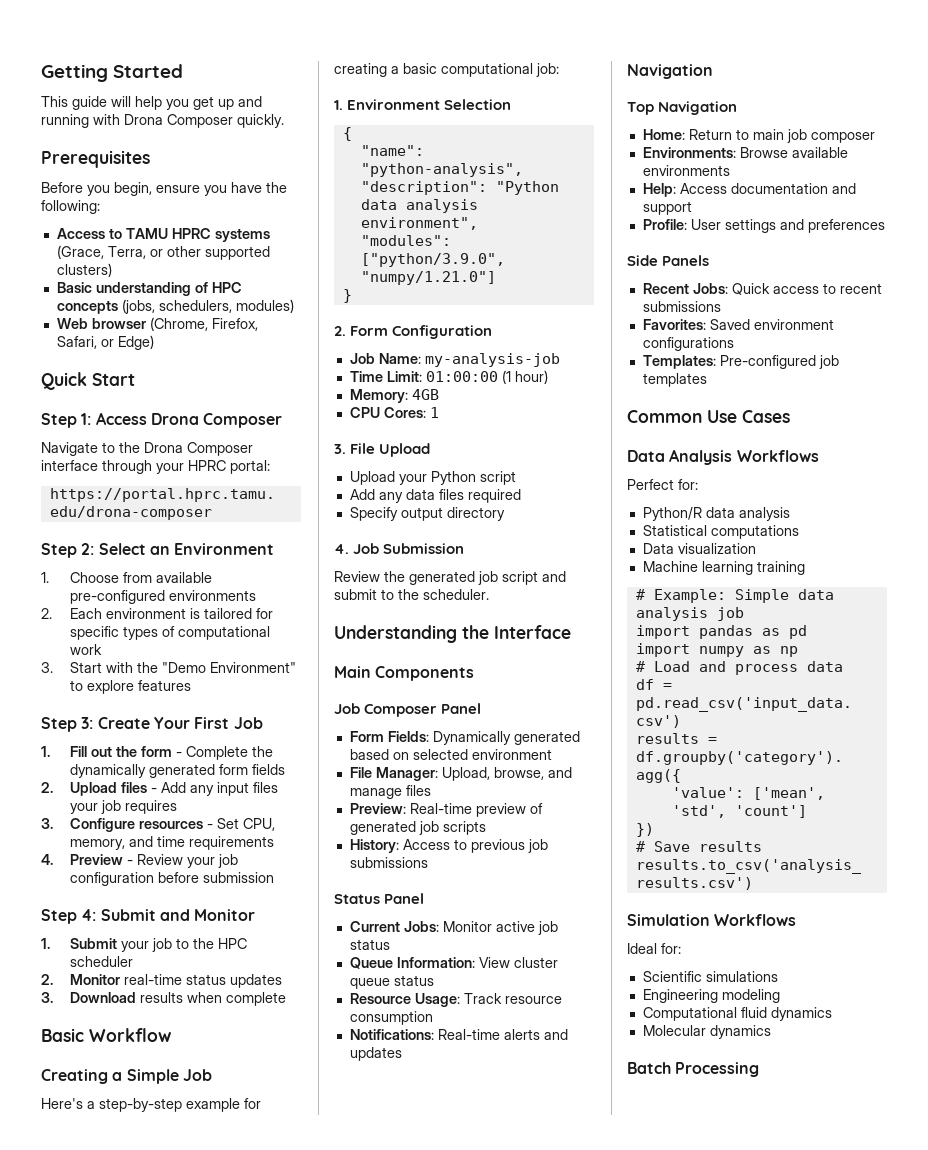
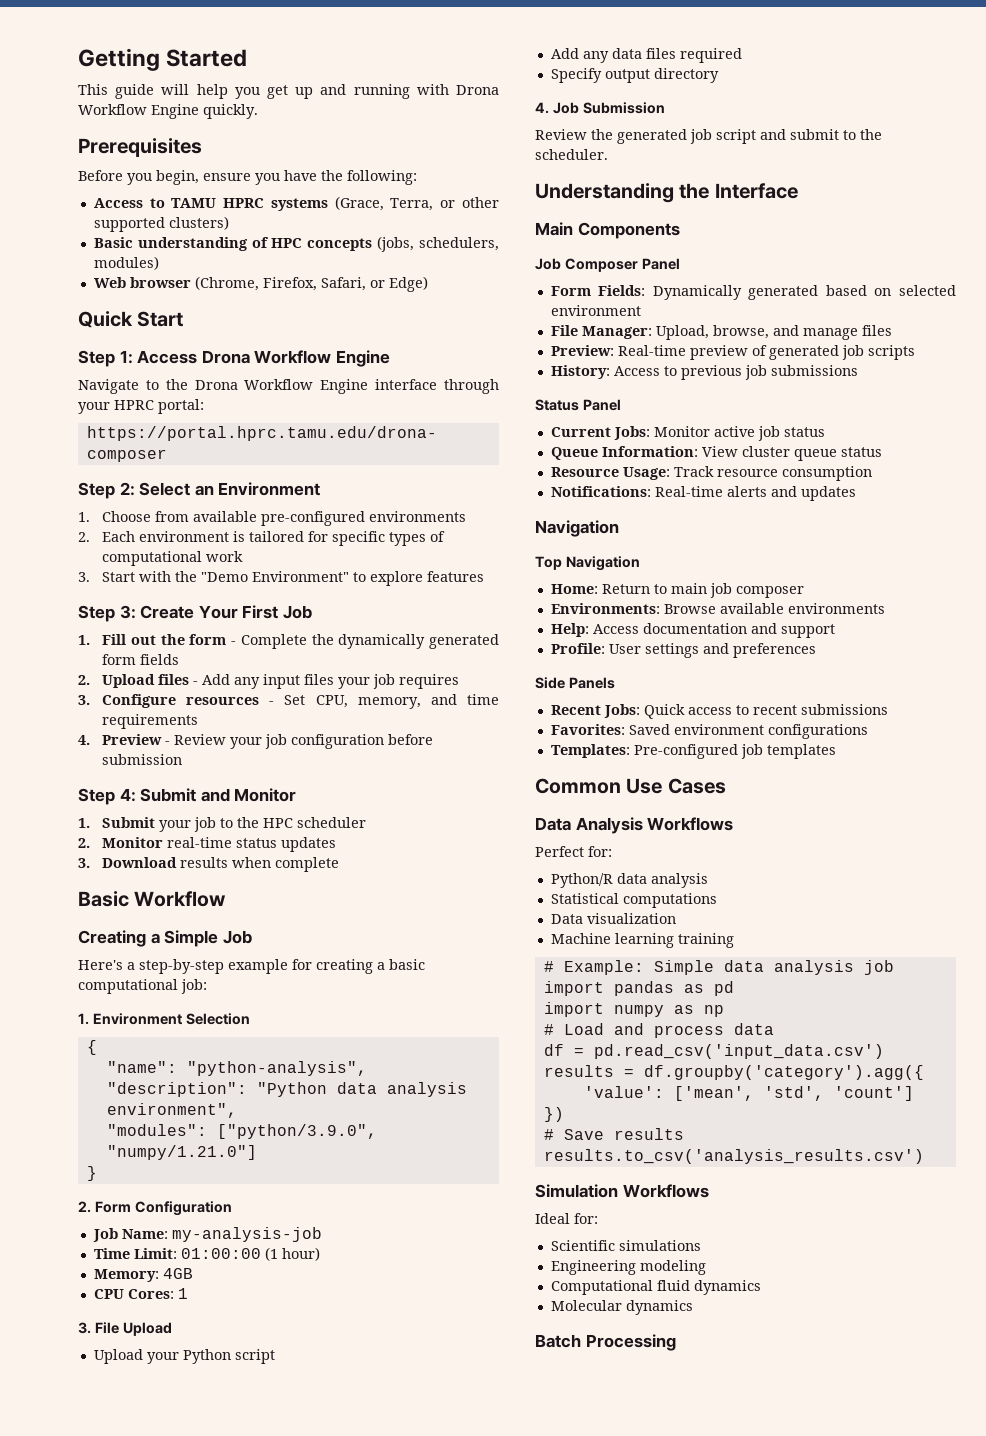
- This guide will help you get up and running with Drona Composer quickly.
+ This guide will help you get up and running with Drona Workflow Engine quickly.
- Step 1: Access Drona Composer
+ Step 1: Access Drona Workflow Engine
- Navigate to the Drona Composer interface through your HPRC portal:
+ Navigate to the Drona Workflow Engine interface through your HPRC portal:

